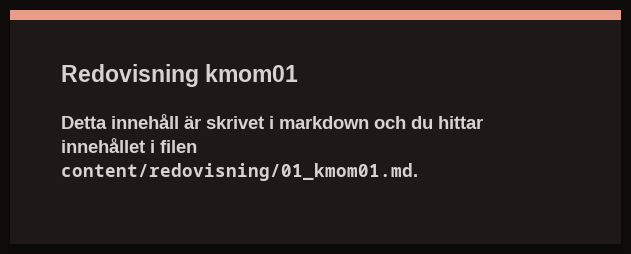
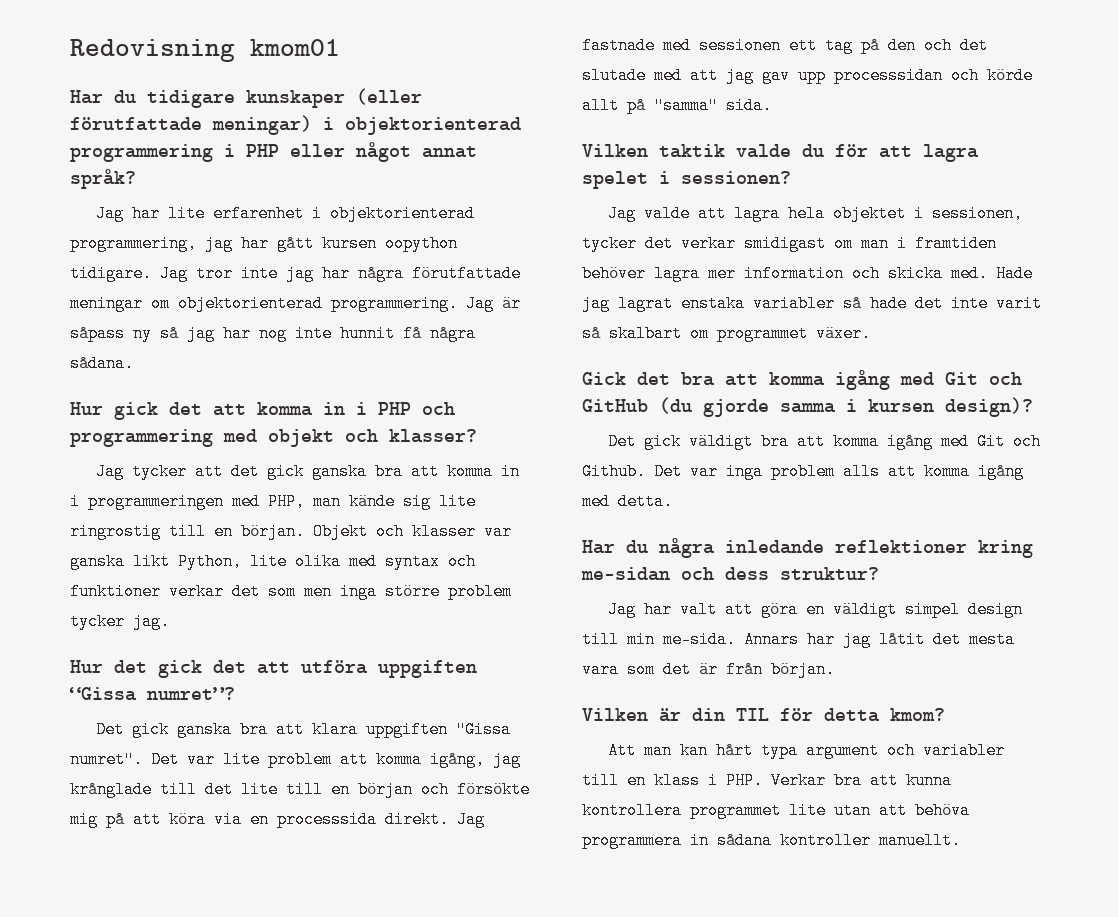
- Detta innehåll är skrivet i markdown och du hittar innehållet i filen content/redovisning/01_kmom01.md.
+ Har du tidigare kunskaper (eller förutfattade meningar) i objektorienterad programmering i PHP eller något annat språk?
+ Jag har lite erfarenhet i objektorienterad programmering, jag har gått kursen oopython tidigare. Jag tror inte jag har några förutfattade meningar om objektorienterad programmering. Jag är såpass ny så jag har nog inte hunnit få några sådana.
+ Hur gick det att komma in i PHP och programmering med objekt och klasser?
+ Jag tycker att det gick ganska bra att komma in i programmeringen med PHP, man kände sig lite ringrostig till en början. Objekt och klasser var ganska likt Python, lite olika med syntax och funktioner verkar det som men inga större problem tycker jag.
+ Hur det gick det att utföra uppgiften “Gissa numret”?
+ Det gick ganska bra att klara uppgiften "Gissa numret". Det var lite problem att komma igång, jag krånglade till det lite till en början och försökte mig på att köra via en processsida direkt. Jag fastnade med sessionen ett tag på den och det slutade med att jag gav upp processsidan och körde allt på "samma" sida.
+ Vilken taktik valde du för att lagra spelet i sessionen?
+ Jag valde att lagra hela objektet i sessionen, tycker det verkar smidigast om man i framtiden behöver lagra mer information och skicka med. Hade jag lagrat enstaka variabler så hade det inte varit så skalbart om programmet växer.
+ Gick det bra att komma igång med Git och GitHub (du gjorde samma i kursen design)?
+ Det gick väldigt bra att komma igång med Git och Github. Det var inga problem alls att komma igång med detta.
+ Har du några inledande reflektioner kring me-sidan och dess struktur?
+ Jag har valt att göra en väldigt simpel design till min me-sida. Annars har jag låtit det mesta vara som det är från början.
+ Vilken är din TIL för detta kmom?
+ Att man kan hårt typa argument och variabler till en klass i PHP. Verkar bra att kunna kontrollera programmet lite utan att behöva programmera in sådana kontroller manuellt.

